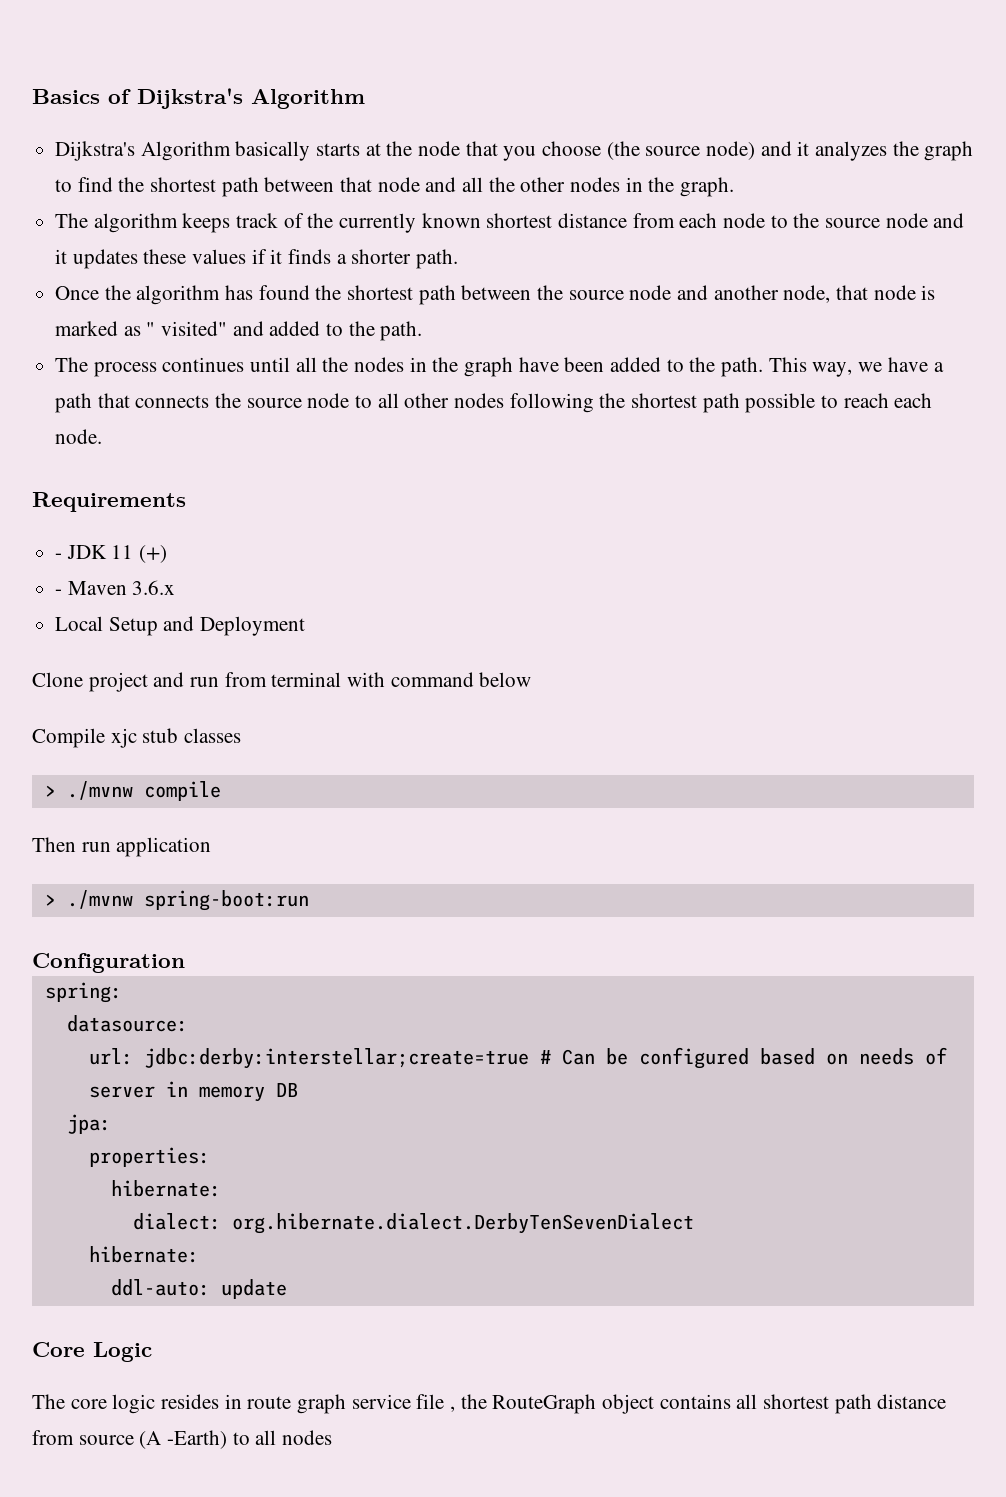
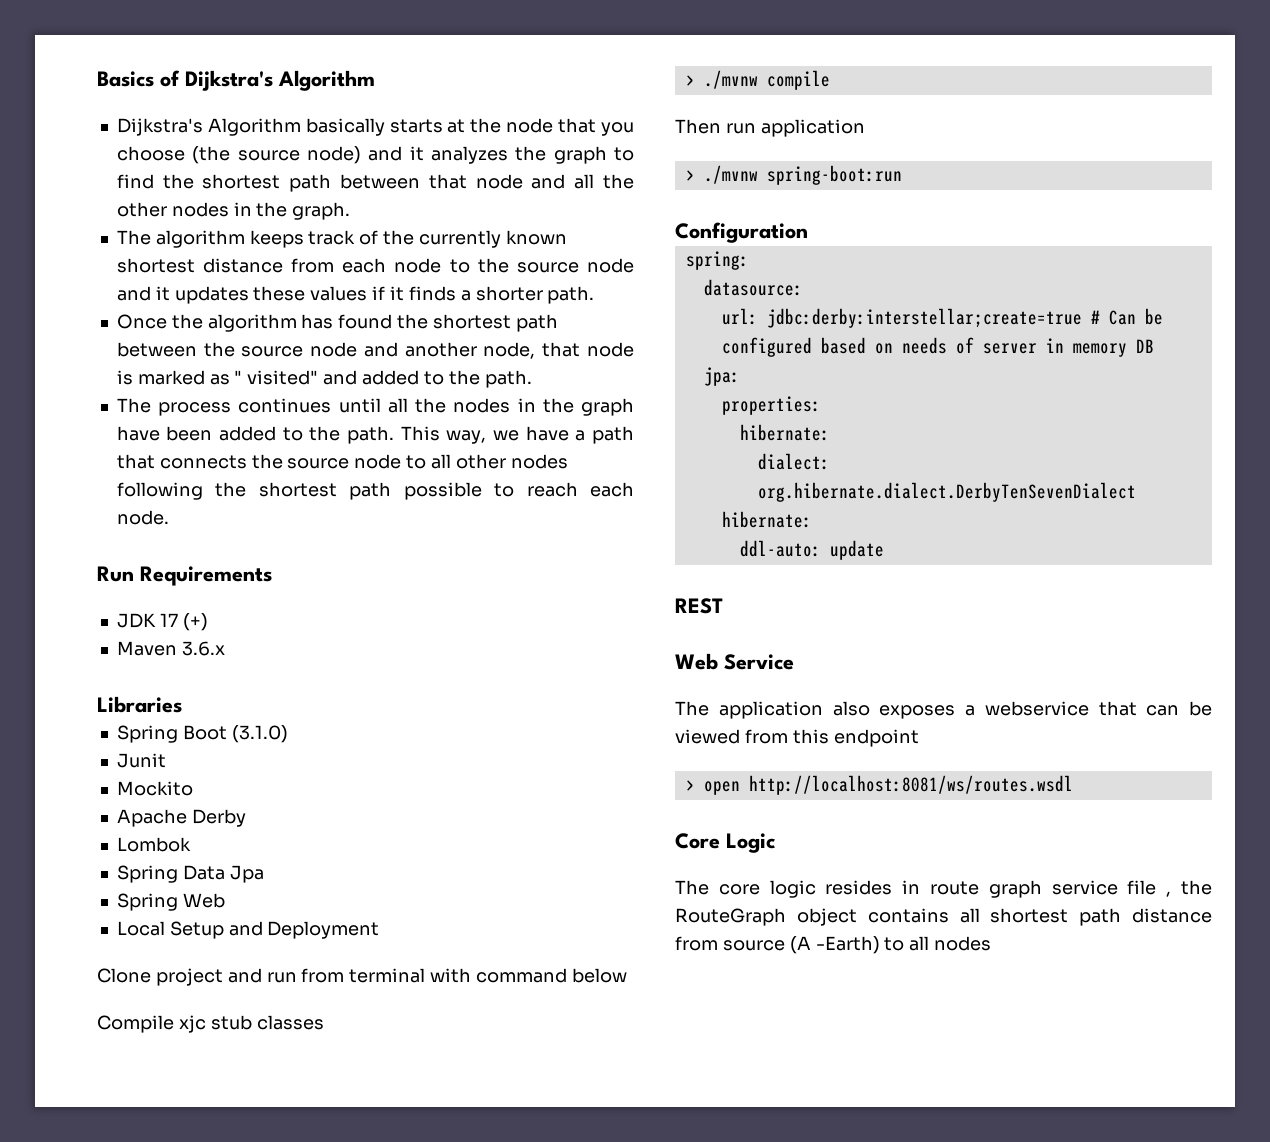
- Requirements
+ Run Requirements
- - JDK 11 (+)
+ JDK 17 (+)
- - Maven 3.6.x
+ Maven 3.6.x
+ Libraries
+ Spring Boot (3.1.0)
+ Junit
+ Mockito
+ Apache Derby
+ Lombok
+ Spring Data Jpa
+ Spring Web
+ REST
+ Web Service
+ The application also exposes a webservice that can be viewed from this endpoint
+ > open http://localhost:8081/ws/routes.wsdl

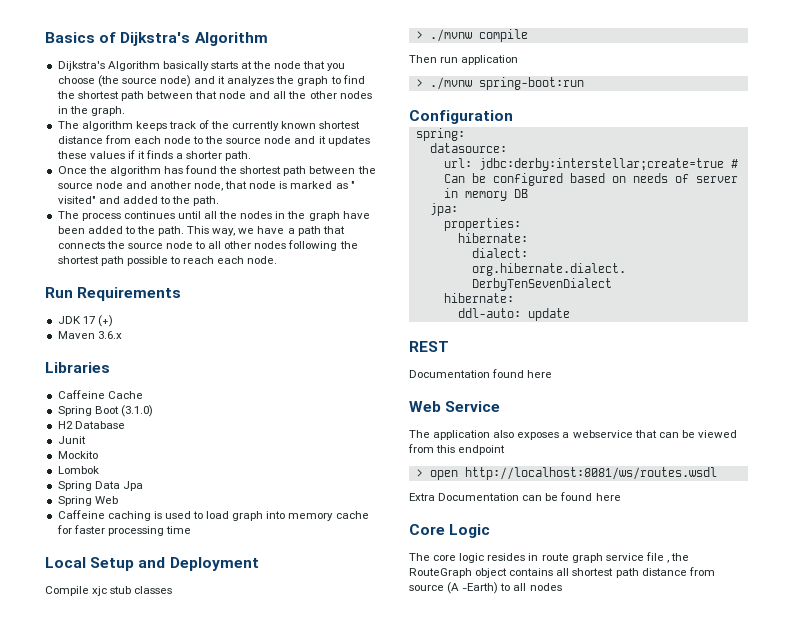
+ Caffeine Cache
+ H2 Database
- Apache Derby
+ Caffeine caching is used to load graph into memory cache for faster processing time
  Local Setup and Deployment
- Clone project and run from terminal with command below
+ Documentation found here
+ Extra Documentation can be found here

